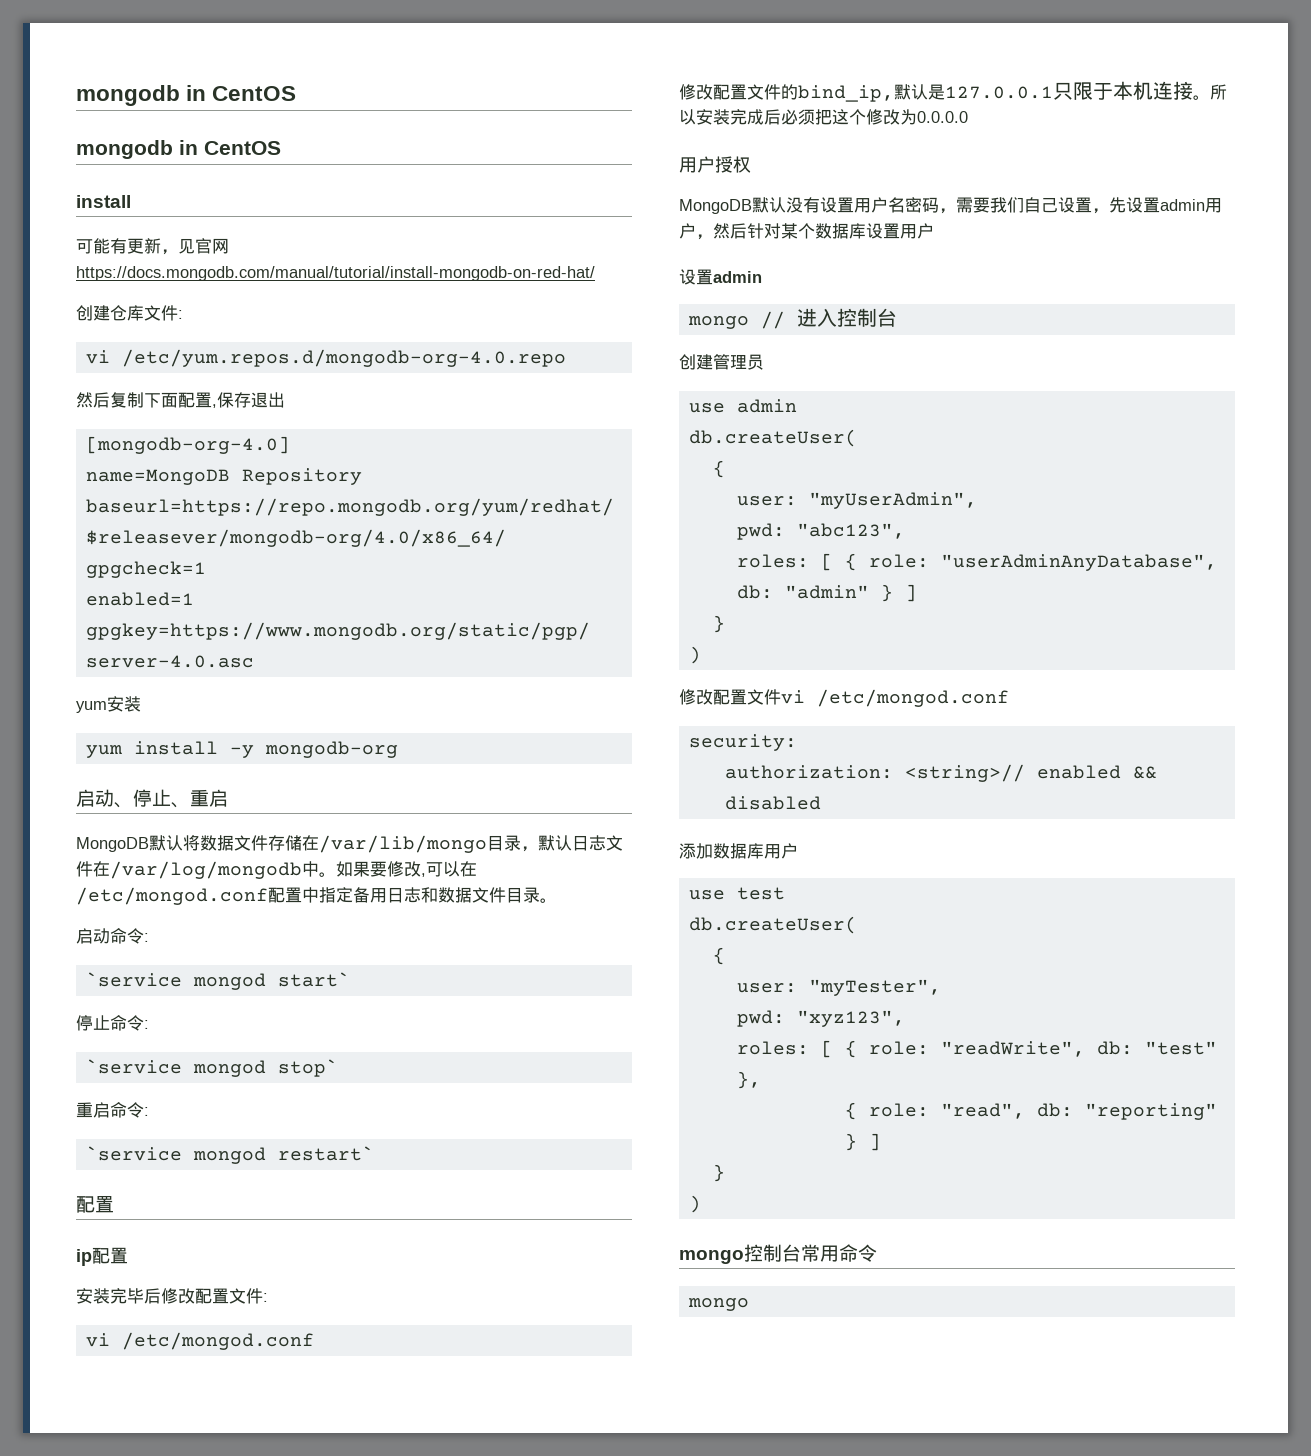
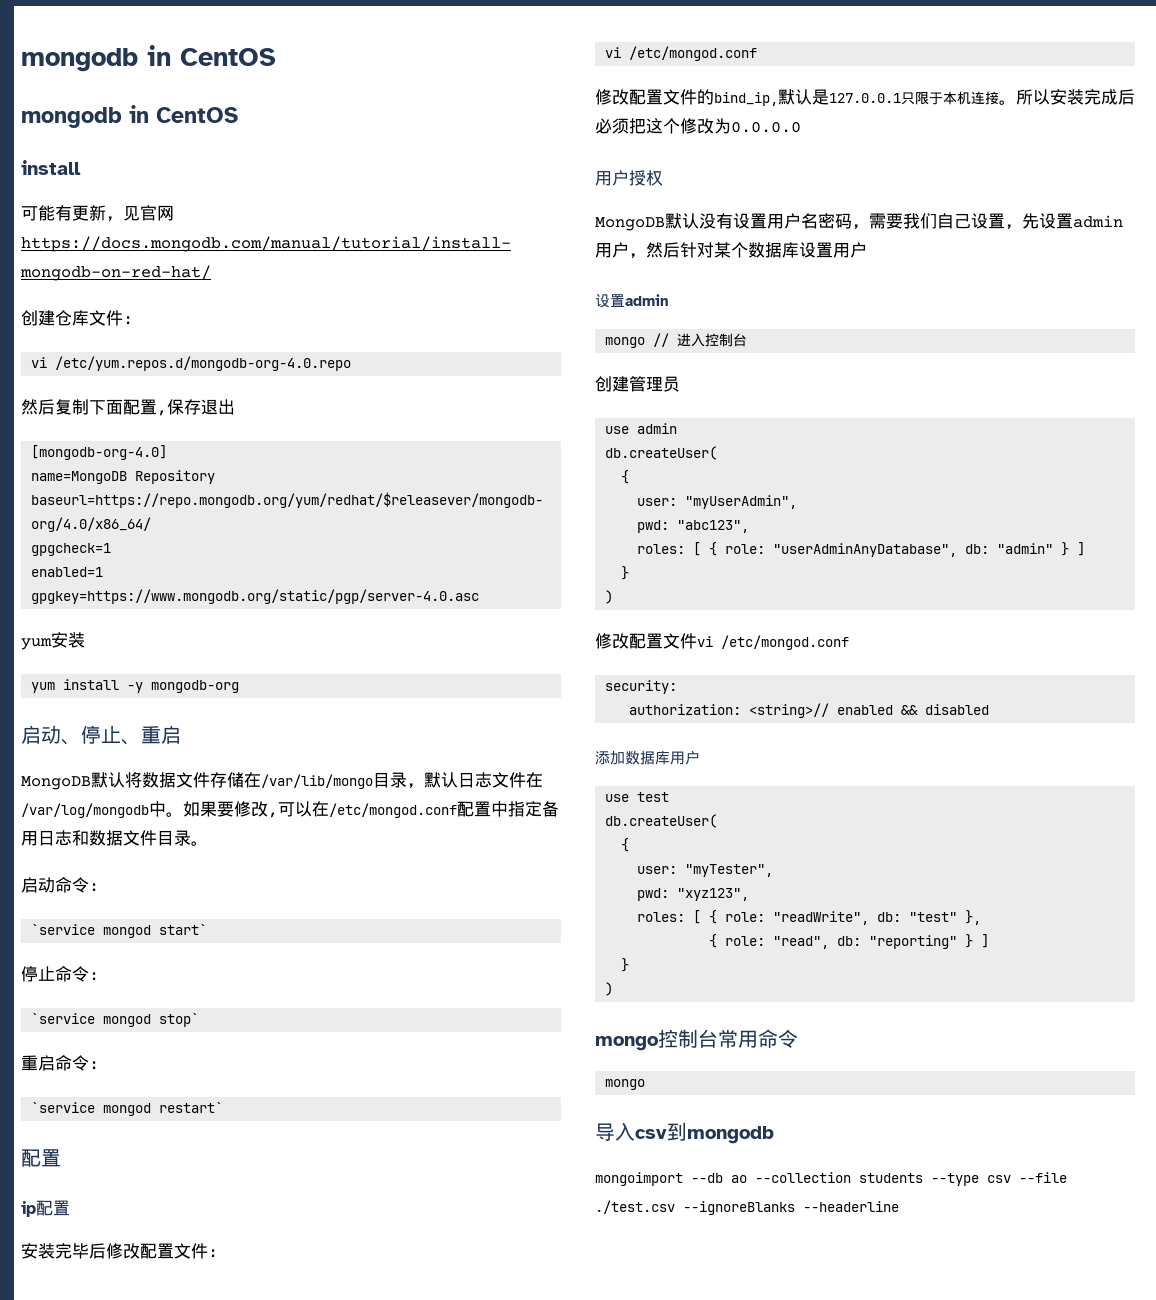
+ 导入csv到mongodb
+ mongoimport --db ao --collection students --type csv --file ./test.csv --ignoreBlanks --headerline

